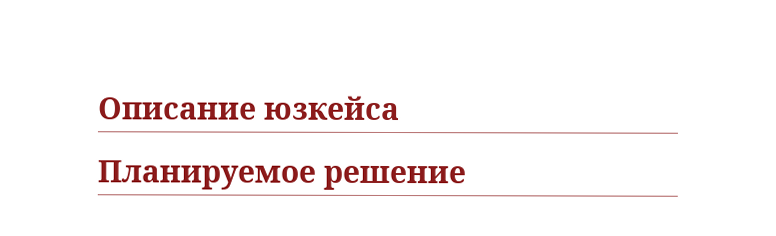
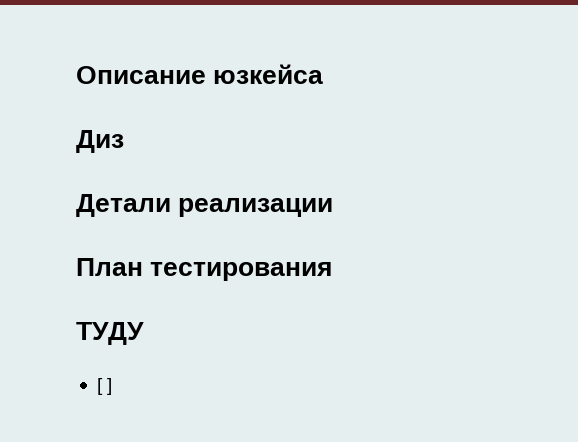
- Планируемое решение
+ Диз
+ Детали реализации
+ План тестирования
+ ТУДУ
+ [ ]

